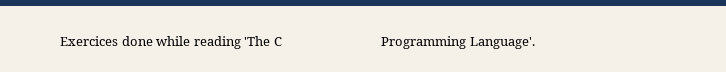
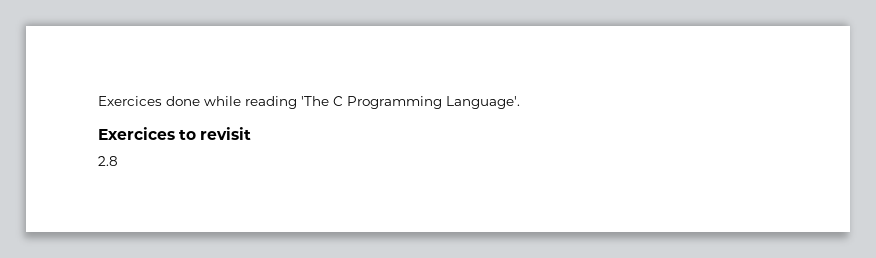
+ Exercices to revisit
+ 2.8

